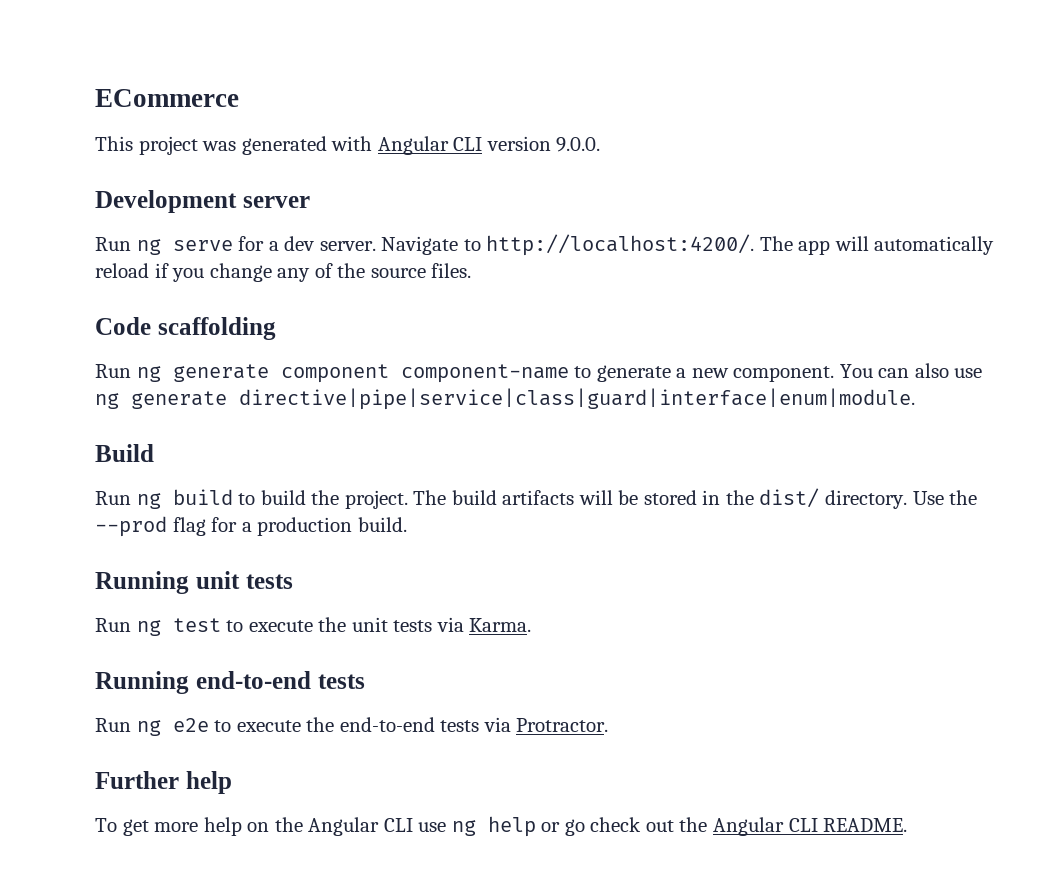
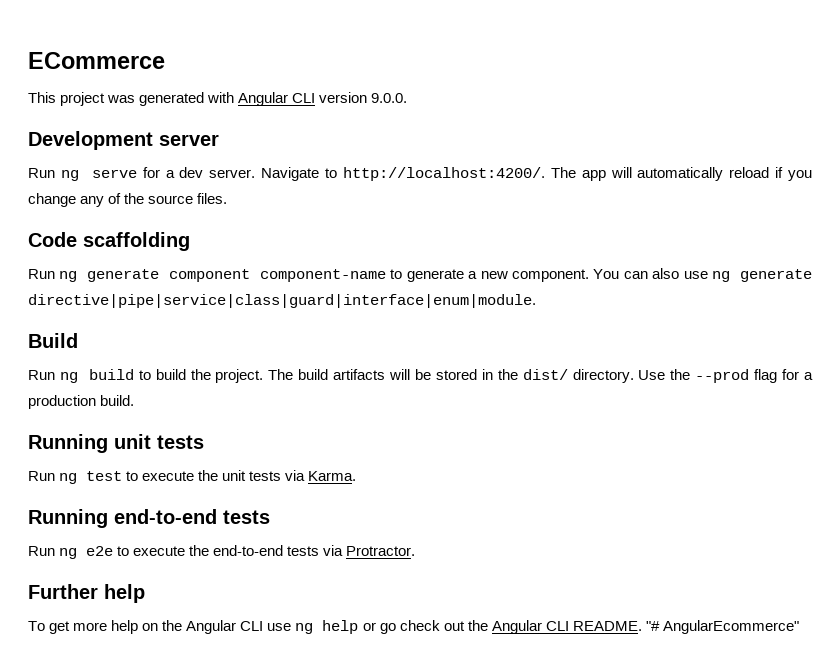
+ "# AngularEcommerce"

